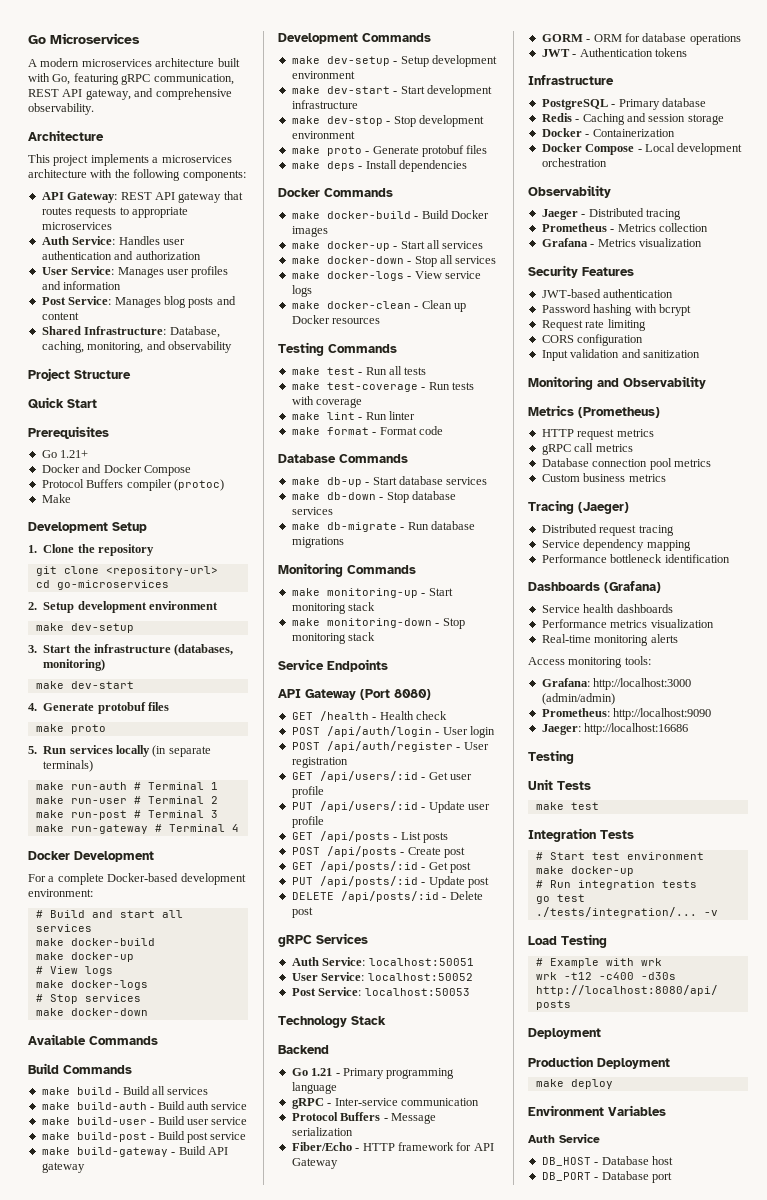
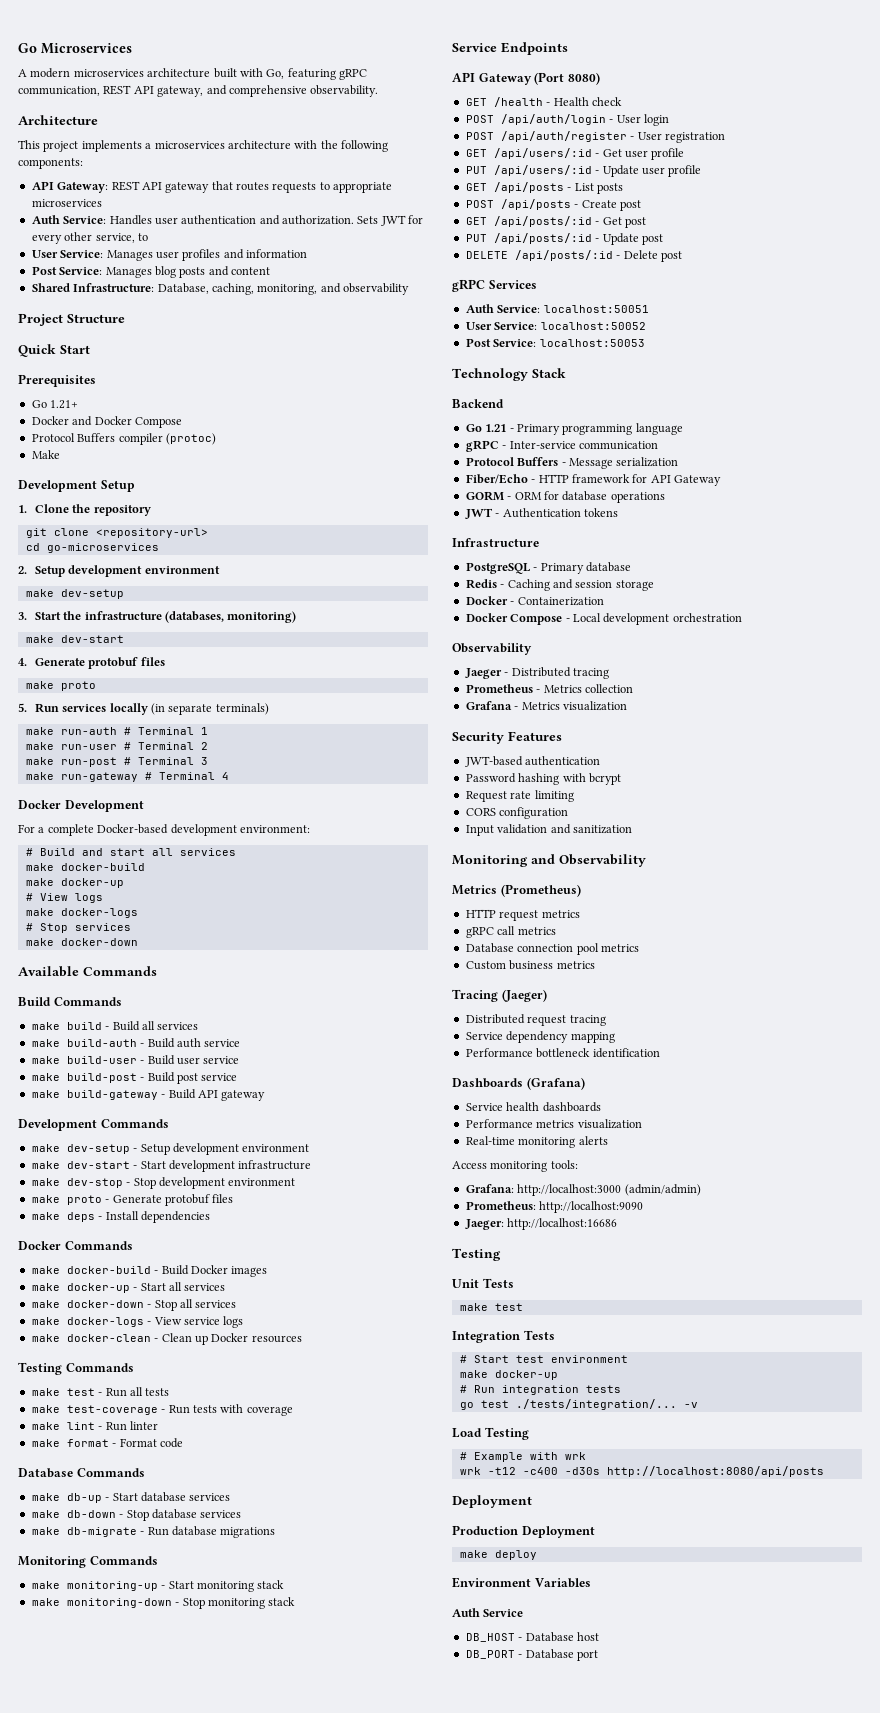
- Auth Service: Handles user authentication and authorization
+ Auth Service: Handles user authentication and authorization. Sets JWT for every other service, to

